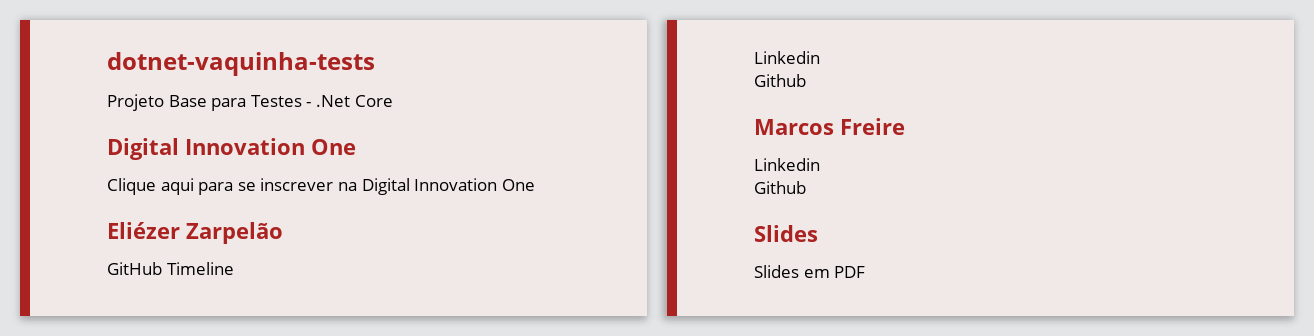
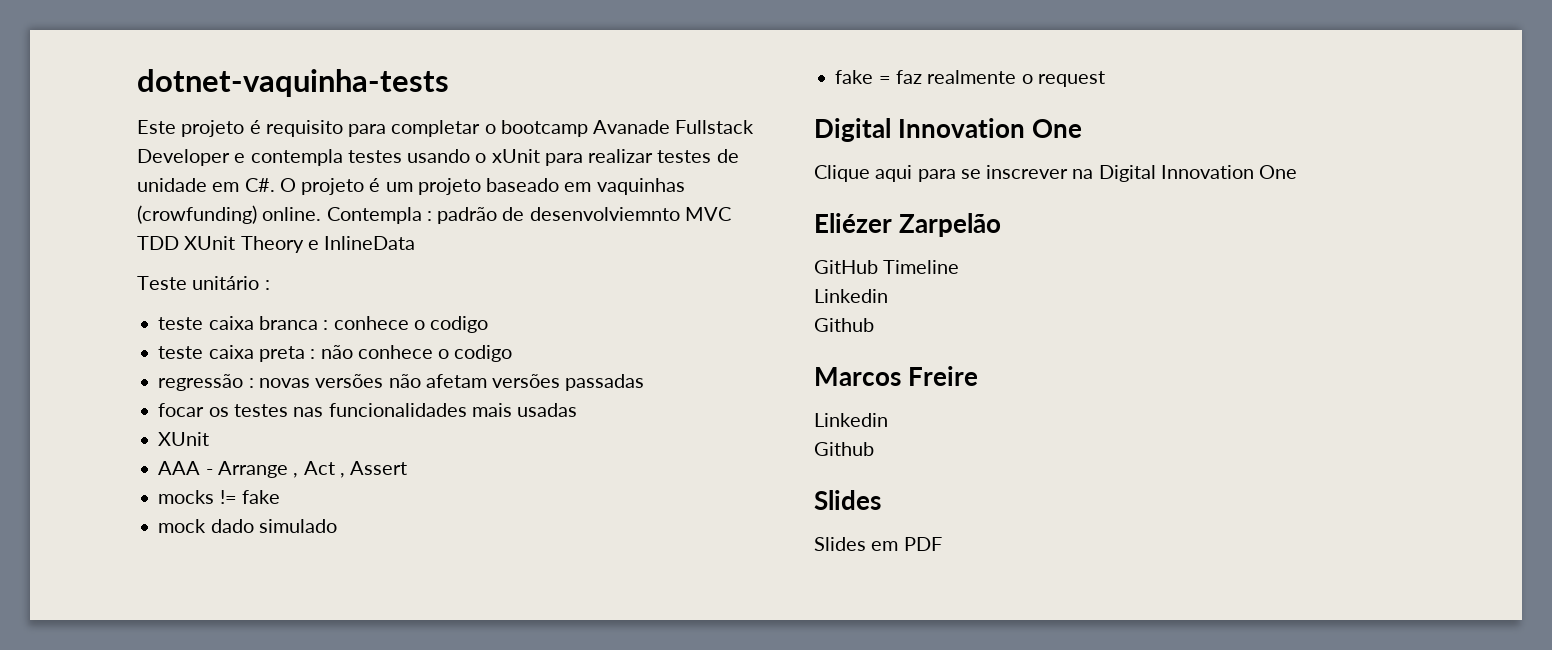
- Projeto Base para Testes - .Net Core
+ Este projeto é requisito para completar o bootcamp Avanade Fullstack Developer e contempla testes usando o xUnit para realizar testes de unidade em C#. O projeto é um projeto baseado em vaquinhas (crowfunding) online. Contempla : padrão de desenvolviemnto MVC TDD XUnit Theory e InlineData
+ Teste unitário :
+ teste caixa branca : conhece o codigo
+ teste caixa preta : não conhece o codigo
+ regressão : novas versões não afetam versões passadas
+ focar os testes nas funcionalidades mais usadas
+ XUnit
+ AAA - Arrange , Act , Assert
+ mocks != fake
+ mock dado simulado
+ fake = faz realmente o request

